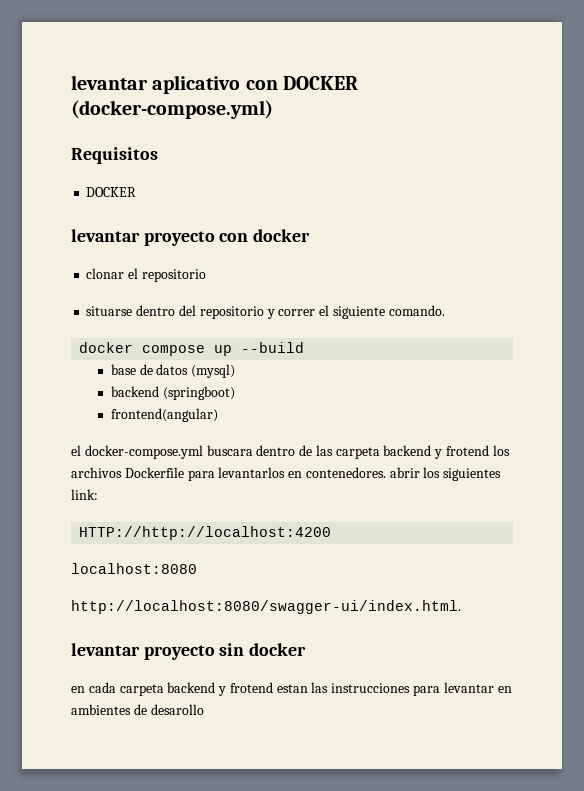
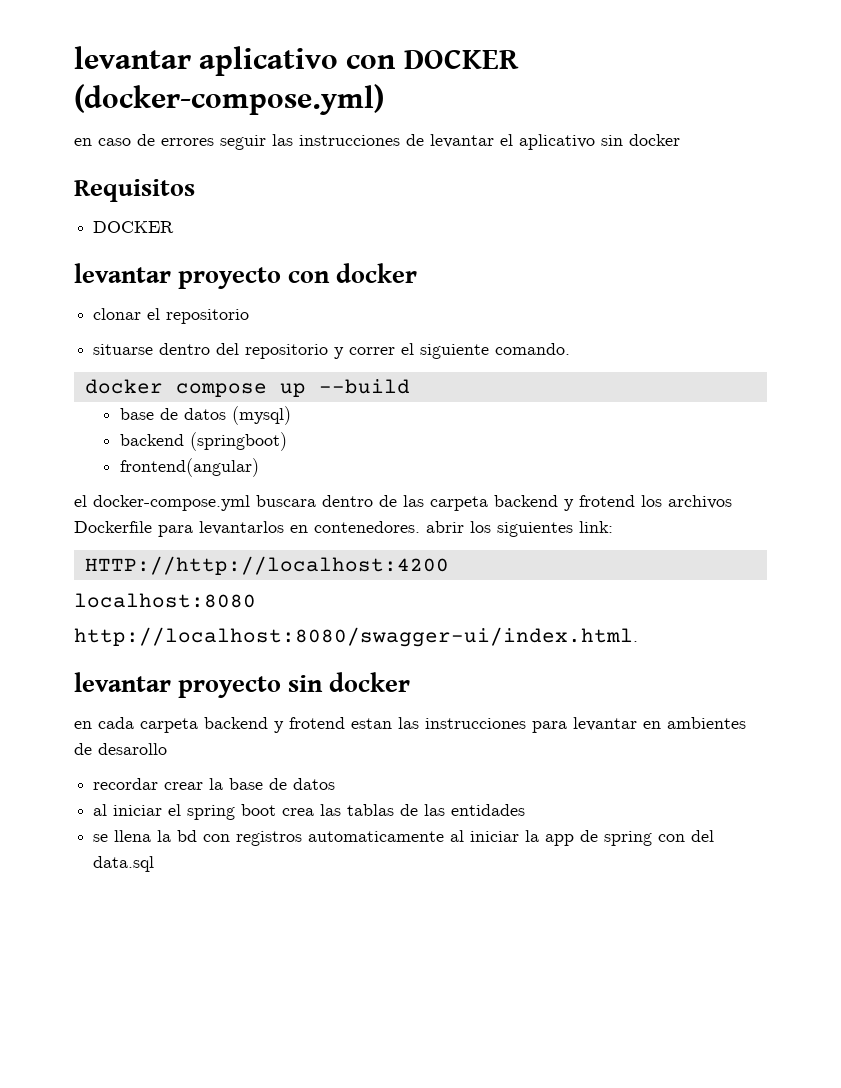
+ en caso de errores seguir las instrucciones de levantar el aplicativo sin docker
+ recordar crear la base de datos
+ al iniciar el spring boot crea las tablas de las entidades
+ se llena la bd con registros automaticamente al iniciar la app de spring con del data.sql

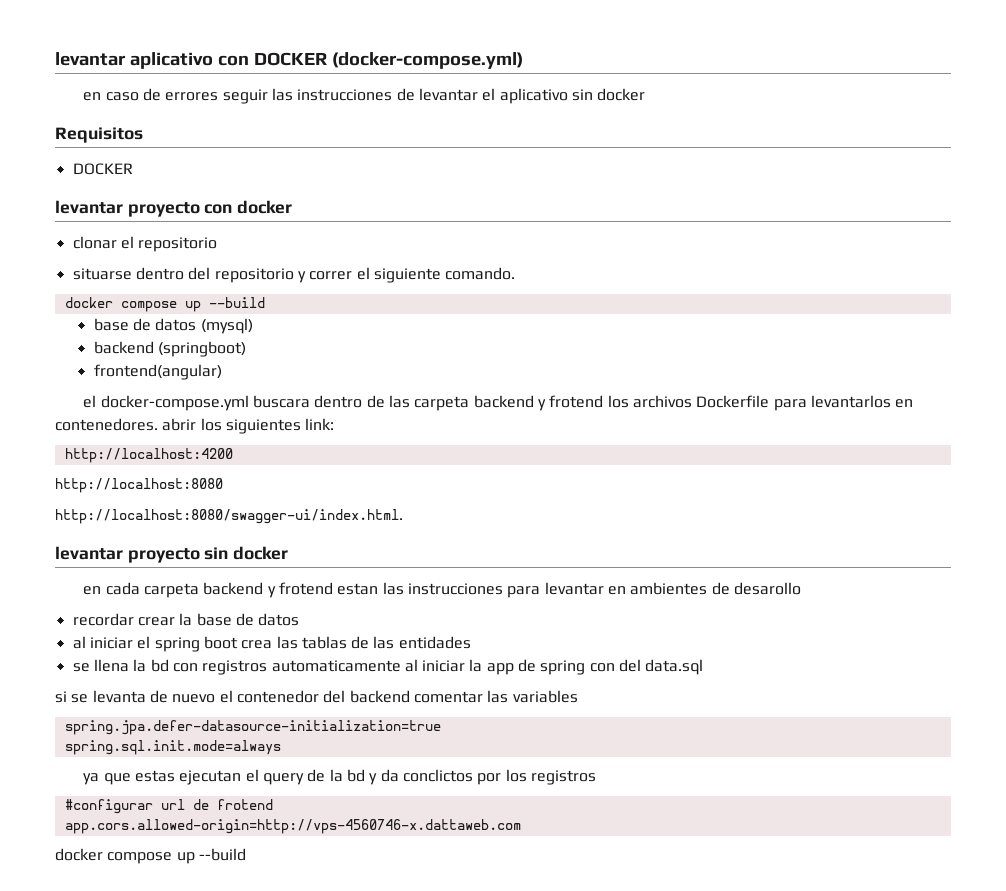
- HTTP://http://localhost:4200
- localhost:8080
+ http://localhost:4200
+ http://localhost:8080
+ si se levanta de nuevo el contenedor del backend comentar las variables
+ spring.jpa.defer-datasource-initialization=true
+ spring.sql.init.mode=always
+ ya que estas ejecutan el query de la bd y da conclictos por los registros
+ #configurar url de frotend
+ app.cors.allowed-origin=http://vps-4560746-x.dattaweb.com
+ docker compose up --build

